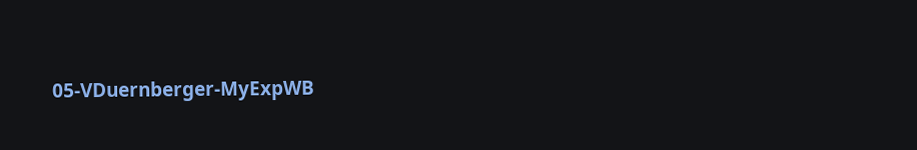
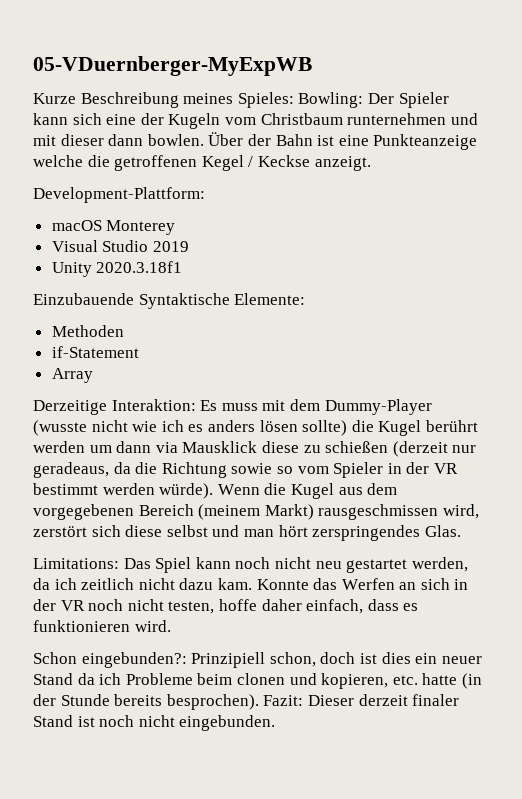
+ Kurze Beschreibung meines Spieles: Bowling: Der Spieler kann sich eine der Kugeln vom Christbaum runternehmen und mit dieser dann bowlen. Über der Bahn ist eine Punkteanzeige welche die getroffenen Kegel / Keckse anzeigt.
+ Development-Plattform:
+ macOS Monterey
+ Visual Studio 2019
+ Unity 2020.3.18f1
+ Einzubauende Syntaktische Elemente:
+ Methoden
+ if-Statement
+ Array
+ Derzeitige Interaktion: Es muss mit dem Dummy-Player (wusste nicht wie ich es anders lösen sollte) die Kugel berührt werden um dann via Mausklick diese zu schießen (derzeit nur geradeaus, da die Richtung sowie so vom Spieler in der VR bestimmt werden würde). Wenn die Kugel aus dem vorgegebenen Bereich (meinem Markt) rausgeschmissen wird, zerstört sich diese selbst und man hört zerspringendes Glas.
+ Limitations: Das Spiel kann noch nicht neu gestartet werden, da ich zeitlich nicht dazu kam. Konnte das Werfen an sich in der VR noch nicht testen, hoffe daher einfach, dass es funktionieren wird.
+ Schon eingebunden?: Prinzipiell schon, doch ist dies ein neuer Stand da ich Probleme beim clonen und kopieren, etc. hatte (in der Stunde bereits besprochen). Fazit: Dieser derzeit finaler Stand ist noch nicht eingebunden.

